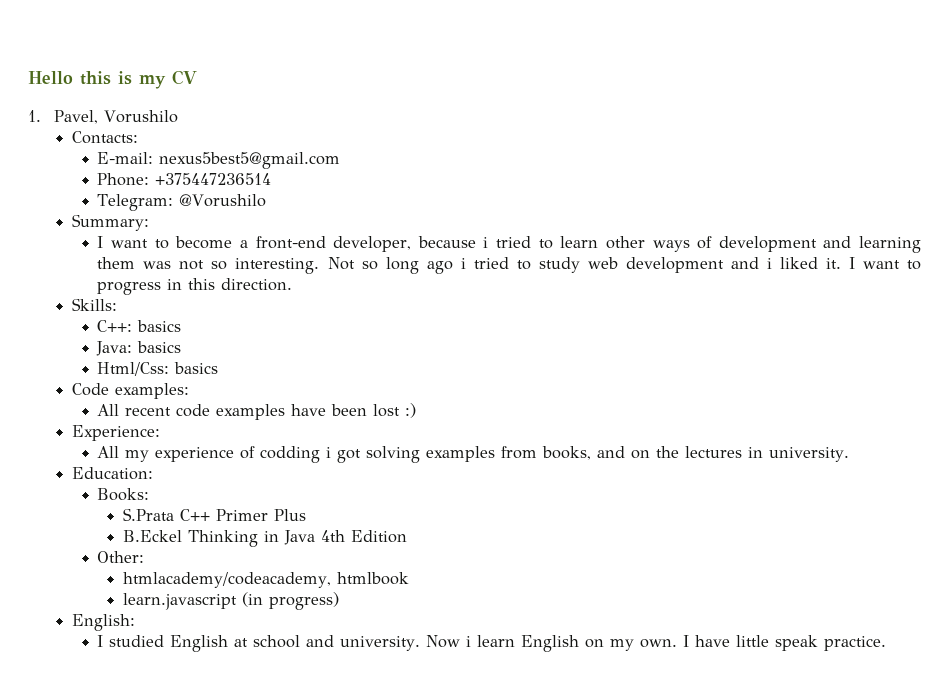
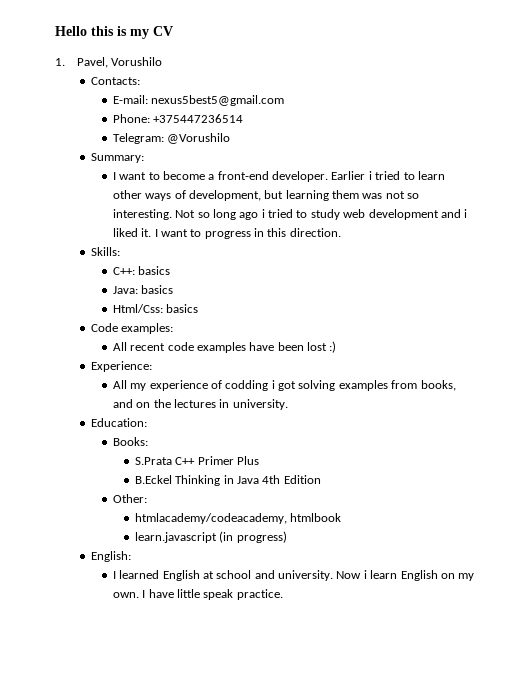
- I want to become a front-end developer, because i tried to learn other ways of development and learning them was not so interesting.
+ I want to become a front-end developer. Earlier i tried to learn other ways of development, but learning them was not so interesting.
- I studied English at school and university.
+ I learned English at school and university.

